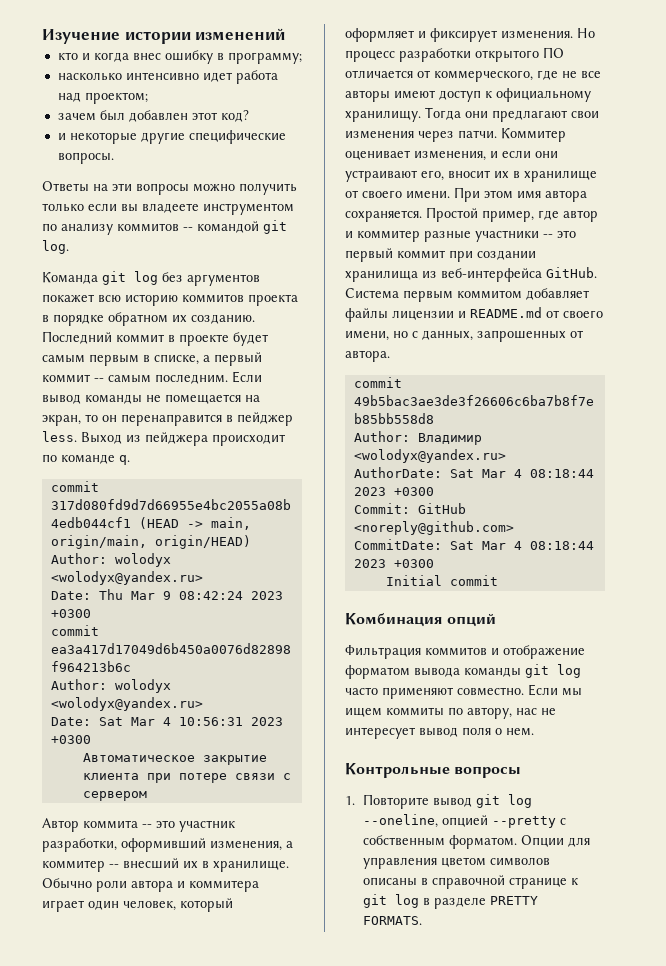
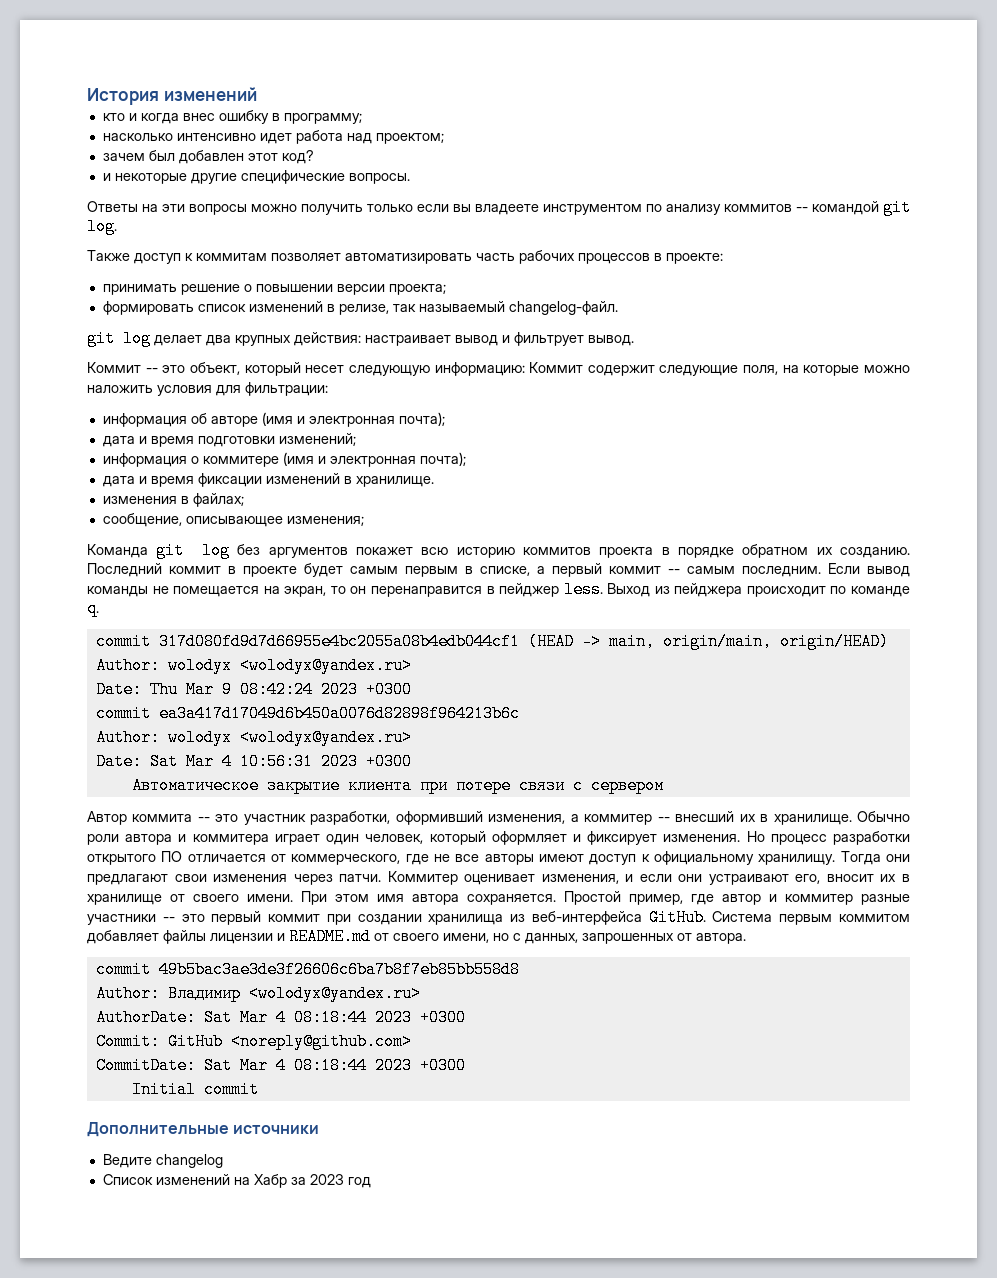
- Изучение истории изменений
+ История изменений
+ Также доступ к коммитам позволяет автоматизировать часть рабочих процессов в проекте:
+ принимать решение о повышении версии проекта;
+ формировать список изменений в релизе, так называемый changelog-файл.
+ git log делает два крупных действия: настраивает вывод и фильтрует вывод.
+ Коммит -- это объект, который несет следующую информацию: Коммит содержит следующие поля, на которые можно наложить условия для фильтрации:
+ информация об авторе (имя и электронная почта);
+ дата и время подготовки изменений;
+ информация о коммитере (имя и электронная почта);
+ дата и время фиксации изменений в хранилище.
+ изменения в файлах;
+ сообщение, описывающее изменения;
- Комбинация опций
- Фильтрация коммитов и отображение форматом вывода команды git log часто применяют совместно. Если мы ищем коммиты по автору, нас не интересует вывод поля о нем.
- Контрольные вопросы
- 1. Повторите вывод git log --oneline, опцией --pretty с собственным форматом. Опции для управления цветом символов описаны в справочной странице к git log в разделе PRETTY FORMATS.
+ Дополнительные источники
+ Ведите changelog
+ Список изменений на Хабр за 2023 год

